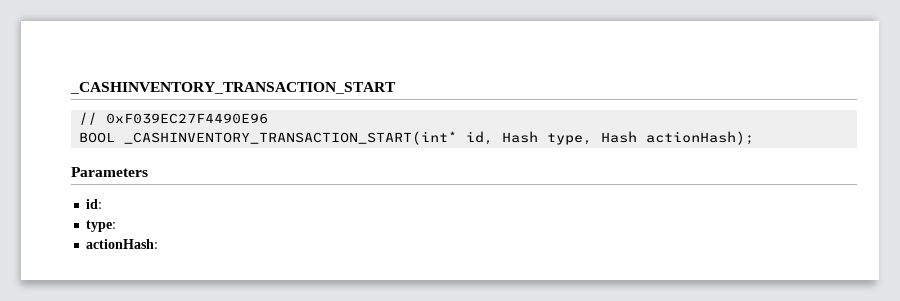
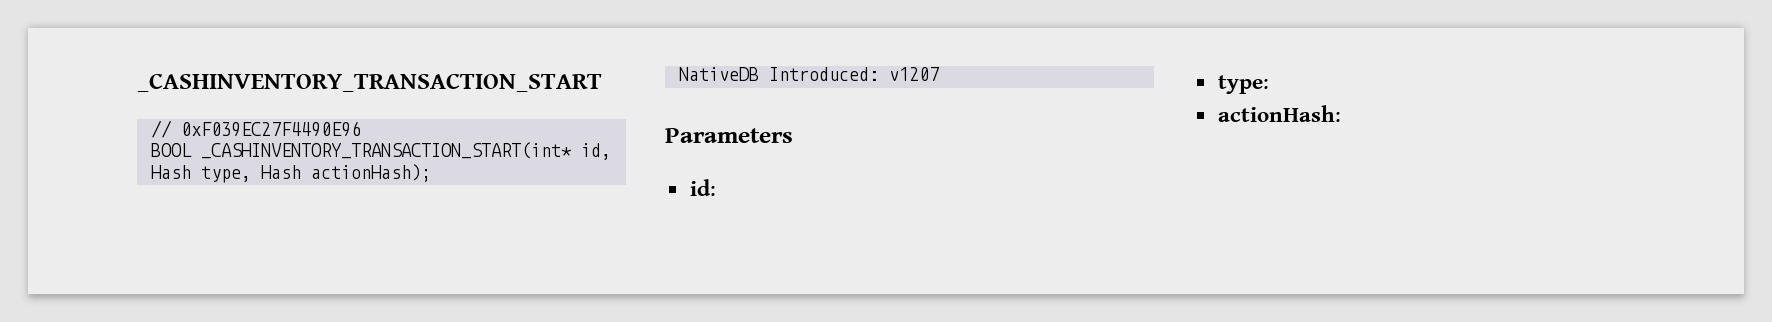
+ NativeDB Introduced: v1207

